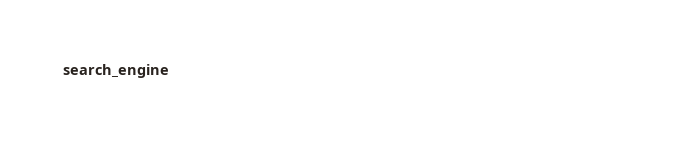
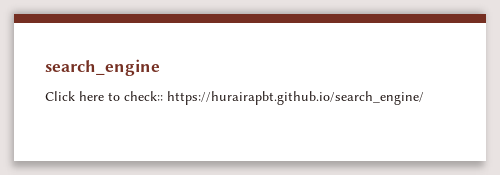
+ Click here to check:: https://hurairapbt.github.io/search_engine/

